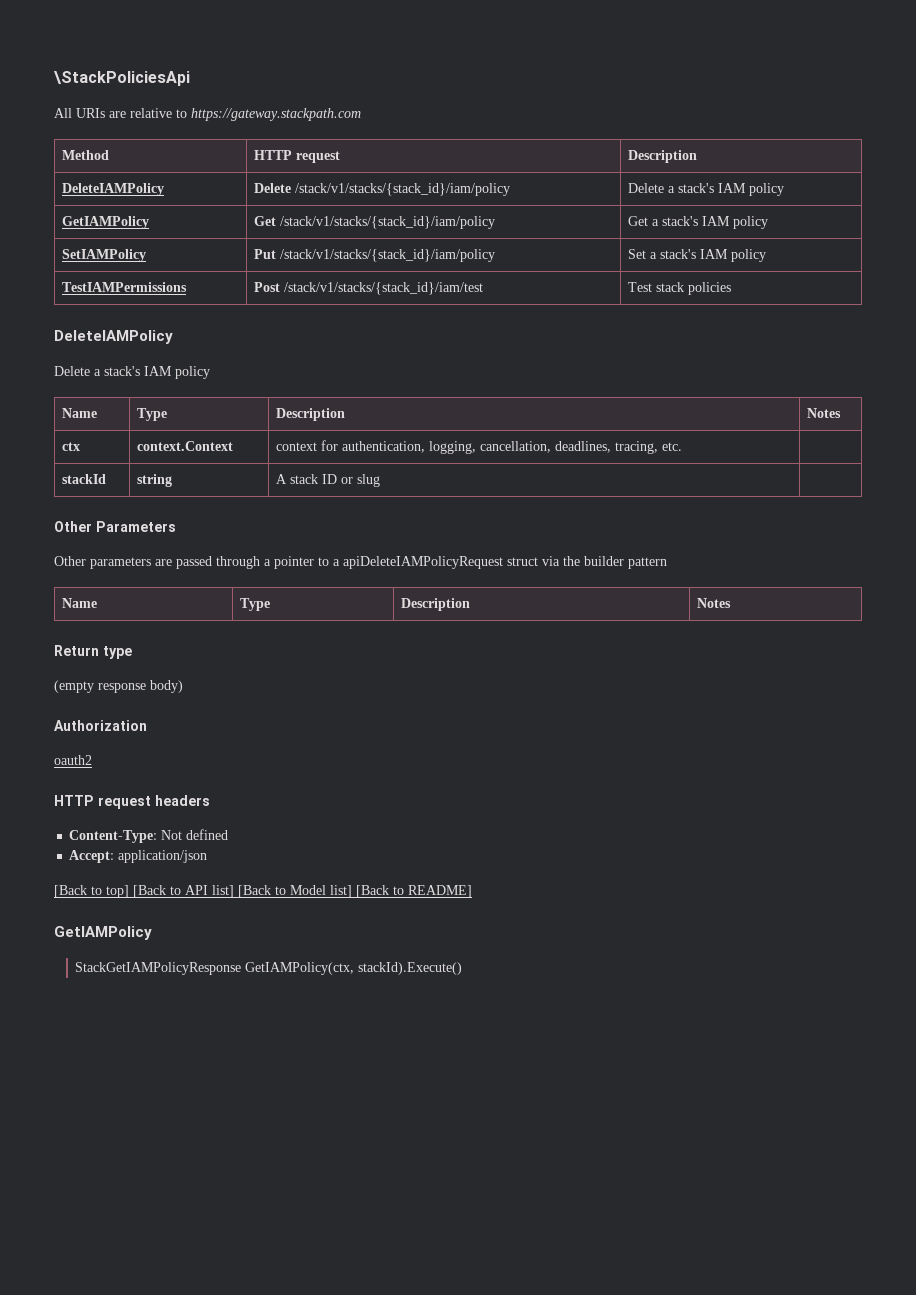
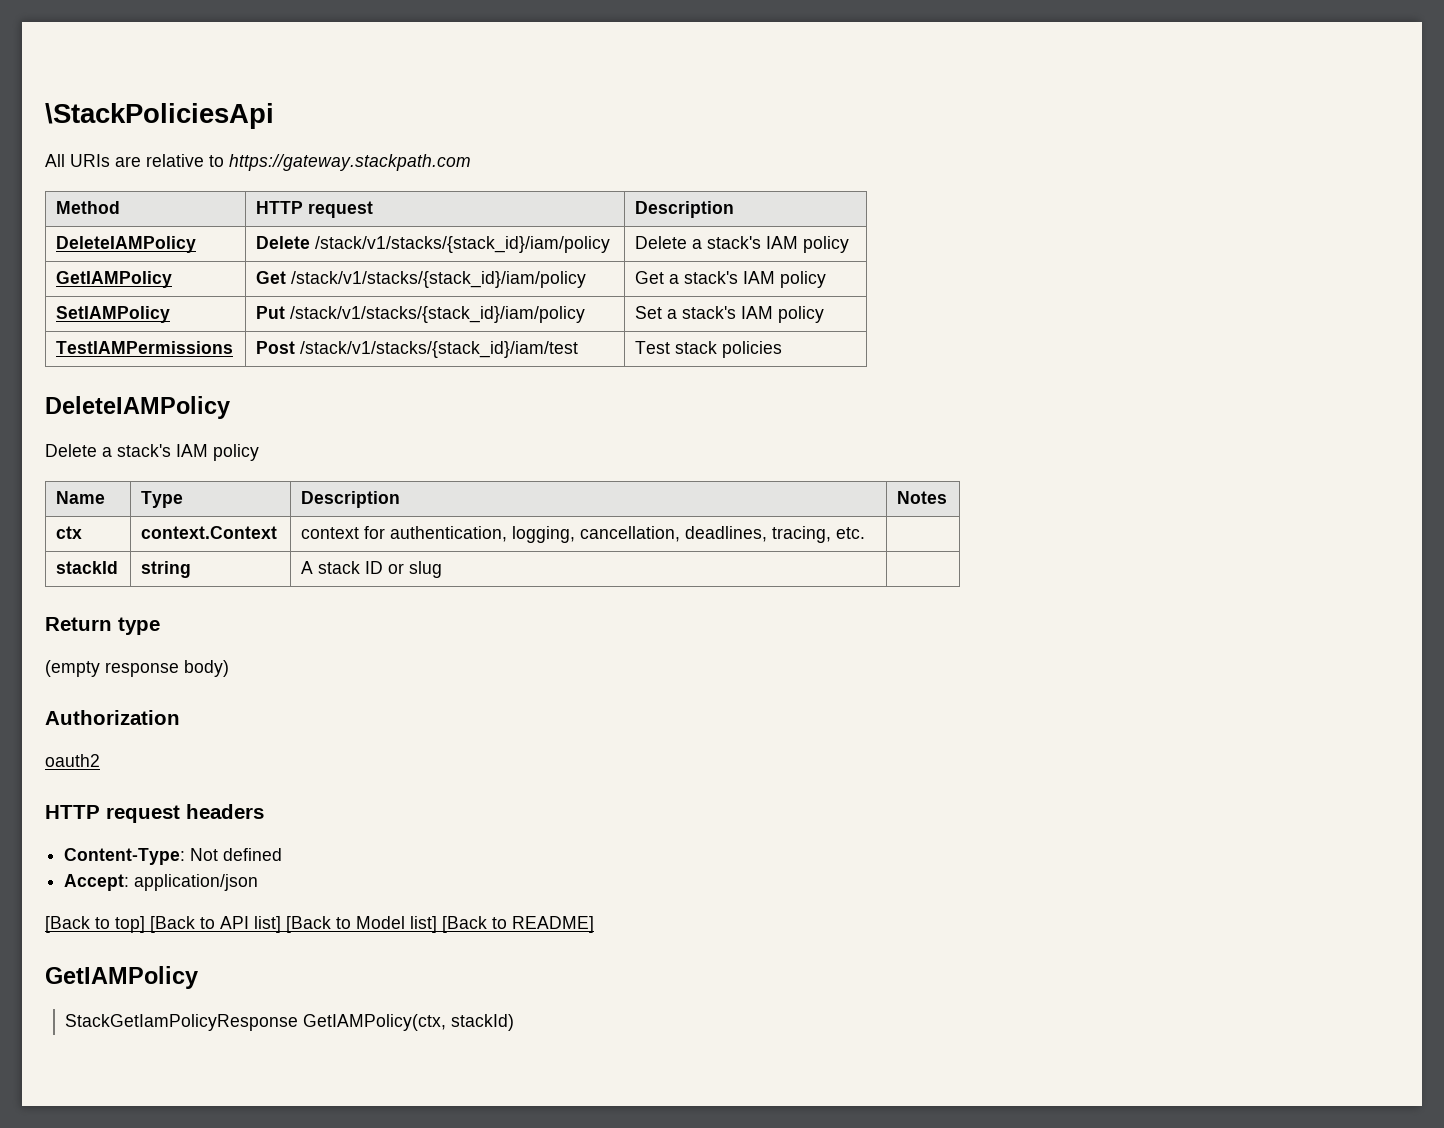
- Other Parameters
- Other parameters are passed through a pointer to a apiDeleteIAMPolicyRequest struct via the builder pattern
- Name | Type | Description | Notes
- StackGetIAMPolicyResponse GetIAMPolicy(ctx, stackId).Execute()
+ StackGetIamPolicyResponse GetIAMPolicy(ctx, stackId)

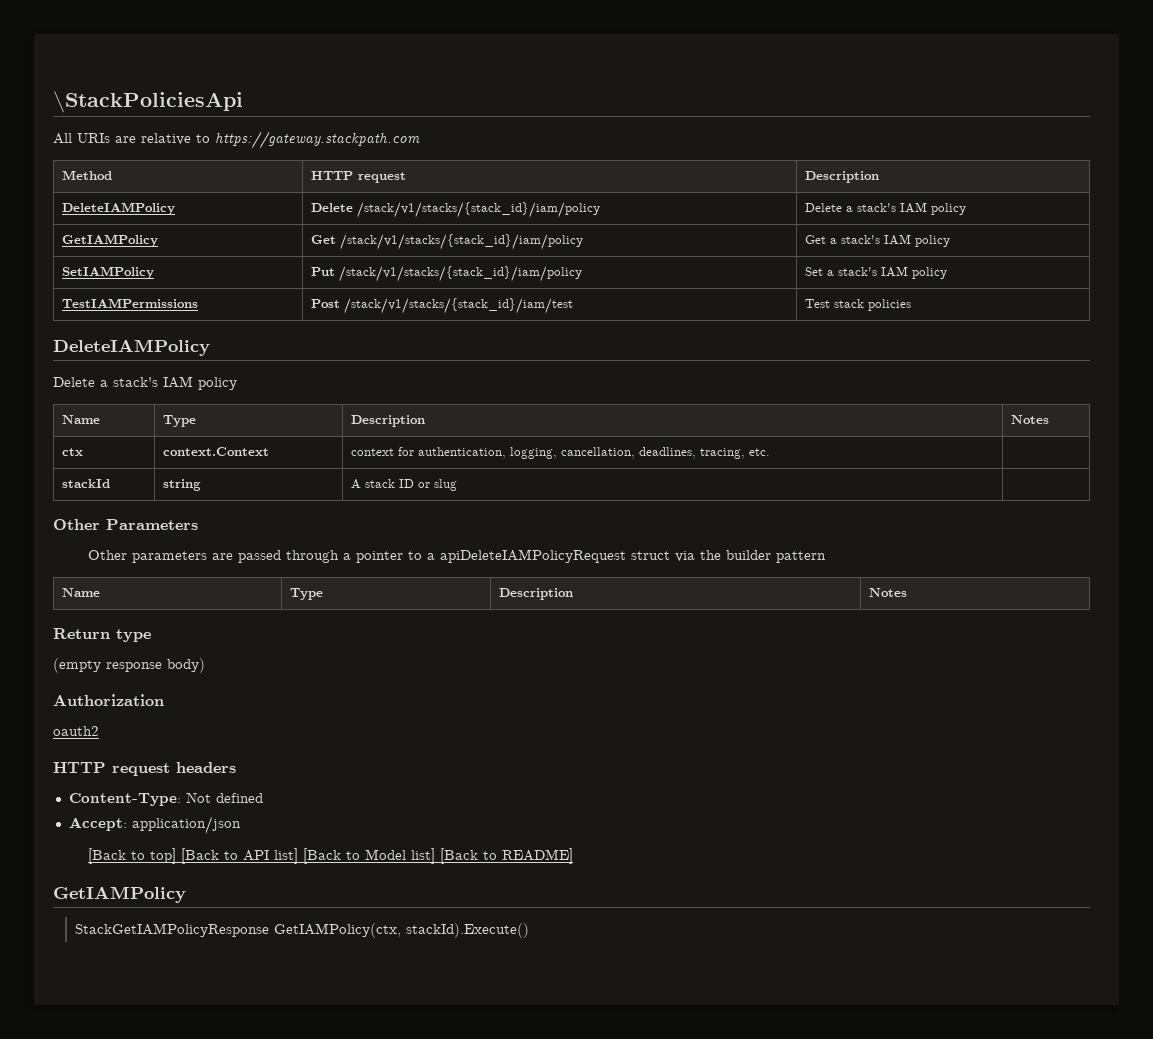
+ Other Parameters
+ Other parameters are passed through a pointer to a apiDeleteIAMPolicyRequest struct via the builder pattern
+ Name | Type | Description | Notes
- StackGetIamPolicyResponse GetIAMPolicy(ctx, stackId)
+ StackGetIAMPolicyResponse GetIAMPolicy(ctx, stackId).Execute()

